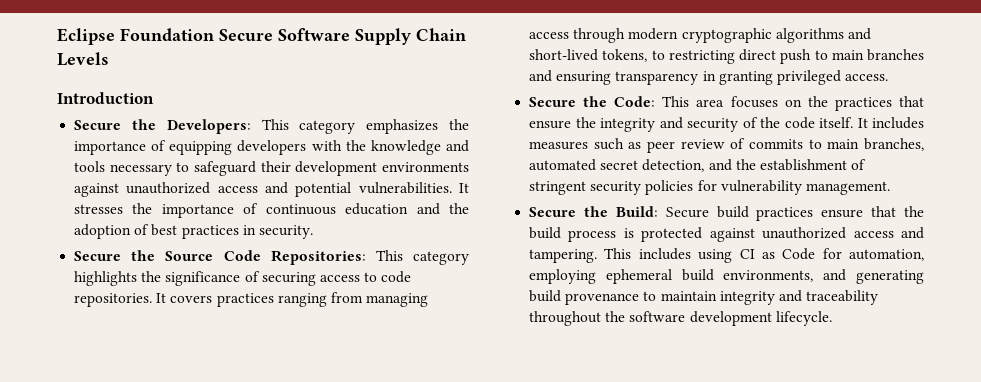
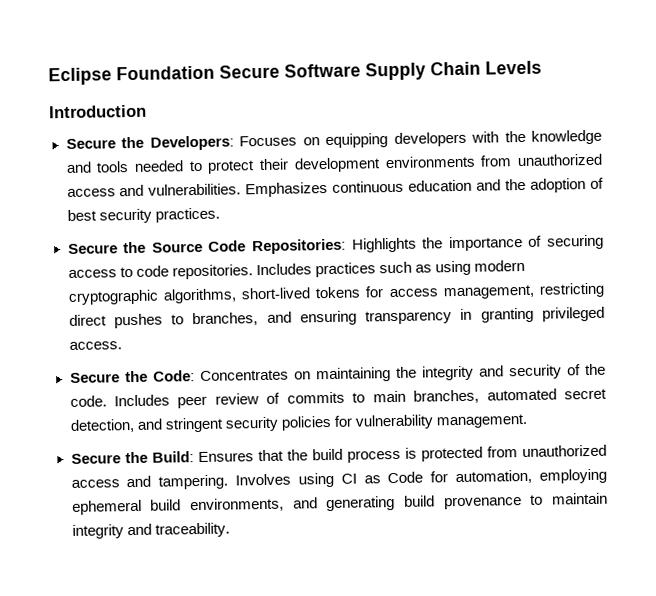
- Secure the Developers: This category emphasizes the importance of equipping developers with the knowledge and tools necessary to safeguard their development environments against unauthorized access and potential vulnerabilities. It stresses the importance of continuous education and the adoption of best practices in security.
+ Secure the Developers: Focuses on equipping developers with the knowledge and tools needed to protect their development environments from unauthorized access and vulnerabilities. Emphasizes continuous education and the adoption of best security practices.
- Secure the Source Code Repositories: This category highlights the significance of securing access to code repositories.
+ Secure the Source Code Repositories: Highlights the importance of securing access to code repositories.
- It covers practices ranging from managing access through modern cryptographic algorithms and short-lived tokens, to restricting direct push to main branches and ensuring transparency in granting privileged access.
+ Includes practices such as using modern cryptographic algorithms, short-lived tokens for access management, restricting direct pushes to branches, and ensuring transparency in granting privileged access.
- Secure the Code: This area focuses on the practices that ensure the integrity and security of the code itself. It includes measures such as peer review of commits to main branches, automated secret detection, and the establishment of stringent security policies for vulnerability management.
+ Secure the Code: Concentrates on maintaining the integrity and security of the code. Includes peer review of commits to main branches, automated secret detection, and stringent security policies for vulnerability management.
- Secure the Build: Secure build practices ensure that the build process is protected against unauthorized access and tampering.
+ Secure the Build: Ensures that the build process is protected from unauthorized access and tampering.
- This includes using CI as Code for automation, employing ephemeral build environments, and generating build provenance to maintain integrity and traceability throughout the software development lifecycle.
+ Involves using CI as Code for automation, employing ephemeral build environments, and generating build provenance to maintain integrity and traceability.

